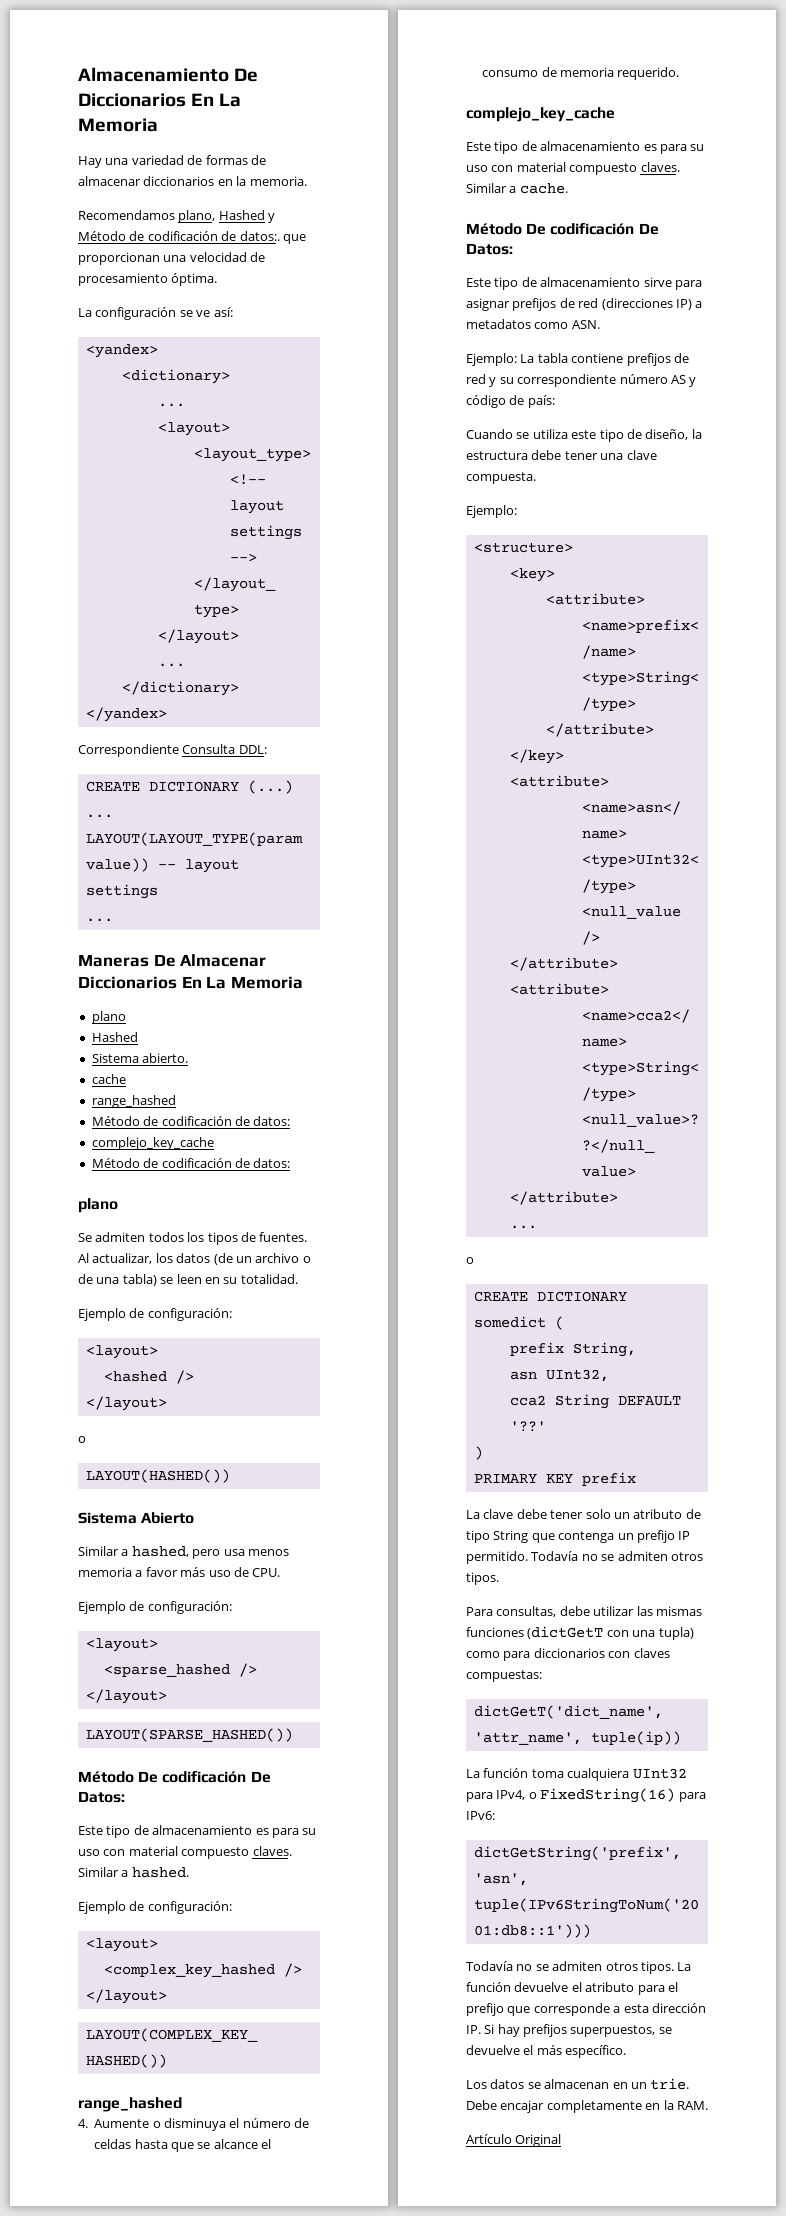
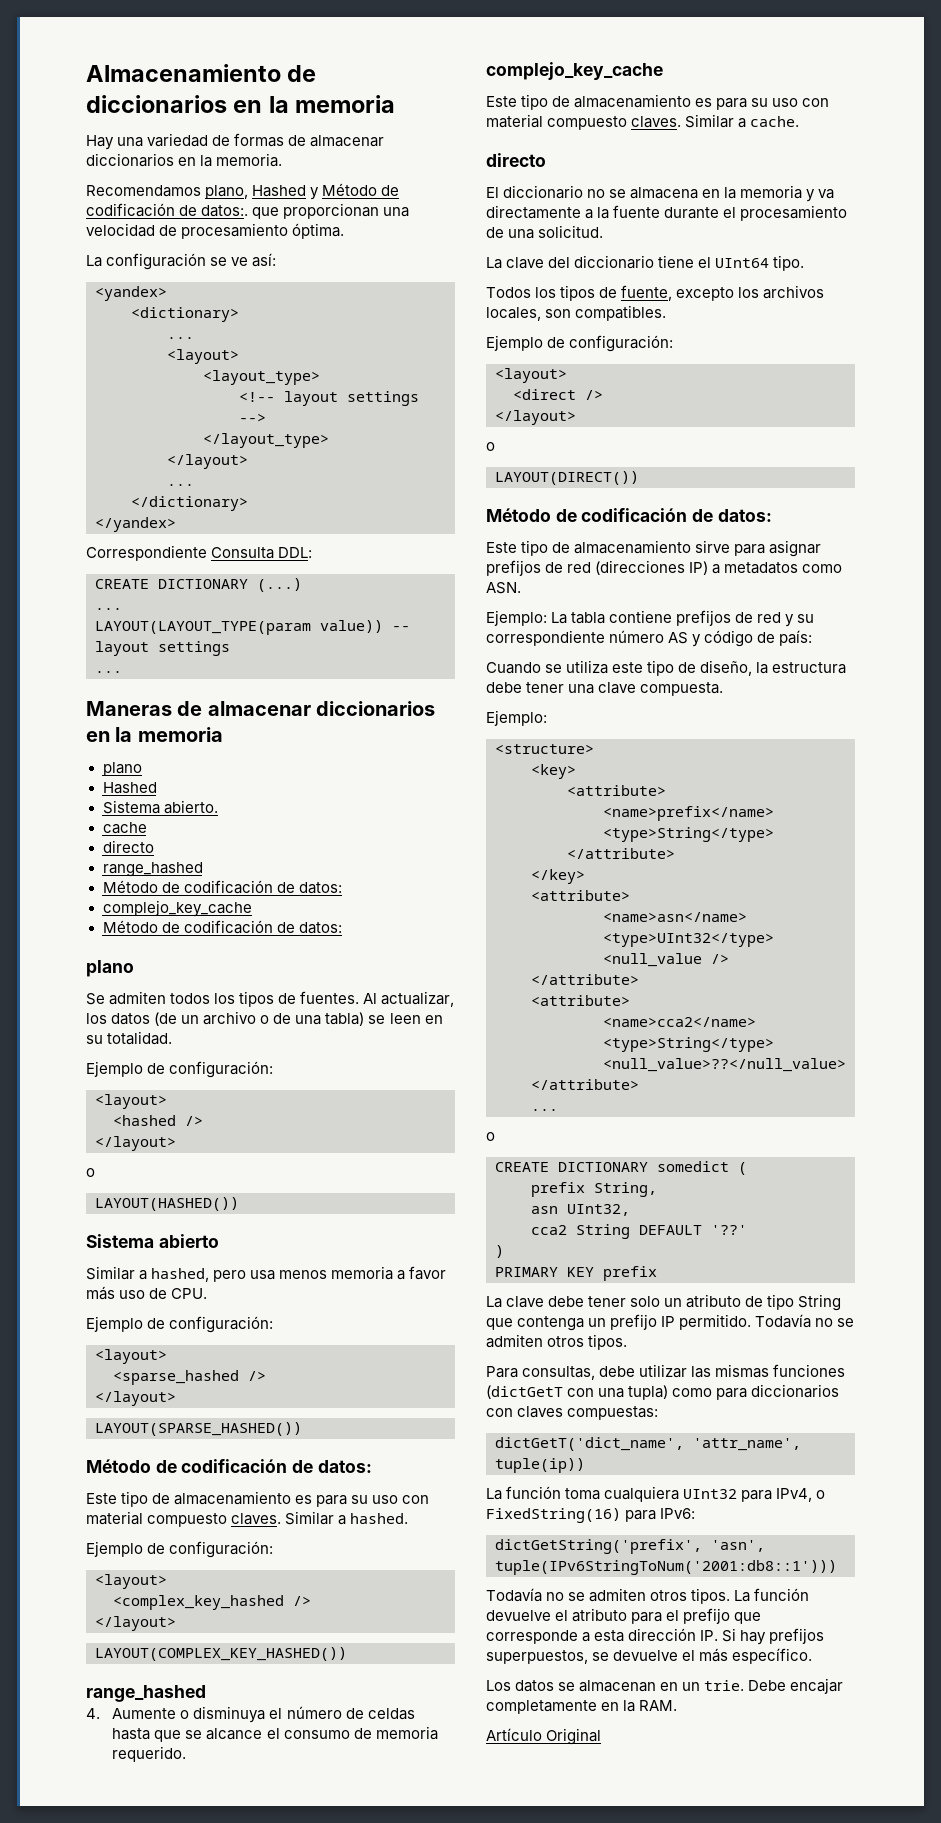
- Almacenamiento De Diccionarios En La Memoria
+ Almacenamiento de diccionarios en la memoria
- Maneras De Almacenar Diccionarios En La Memoria
+ Maneras de almacenar diccionarios en la memoria
  cache
+ directo
- Sistema Abierto
+ Sistema abierto
  LAYOUT(SPARSE_HASHED())
- Método De codificación De Datos:
+ Método de codificación de datos:
  Similar a cache.
- Método De codificación De Datos:
+ directo
+ El diccionario no se almacena en la memoria y va directamente a la fuente durante el procesamiento de una solicitud.
+ La clave del diccionario tiene el UInt64 tipo.
+ Todos los tipos de fuente, excepto los archivos locales, son compatibles.
+ Ejemplo de configuración:
+ <layout>
+ <direct />
+ </layout>
+ o
+ LAYOUT(DIRECT())
+ Método de codificación de datos:

